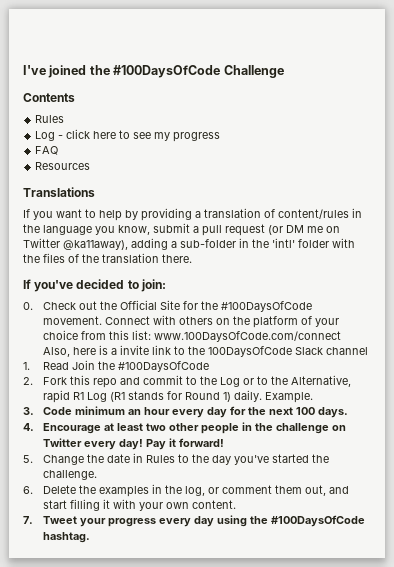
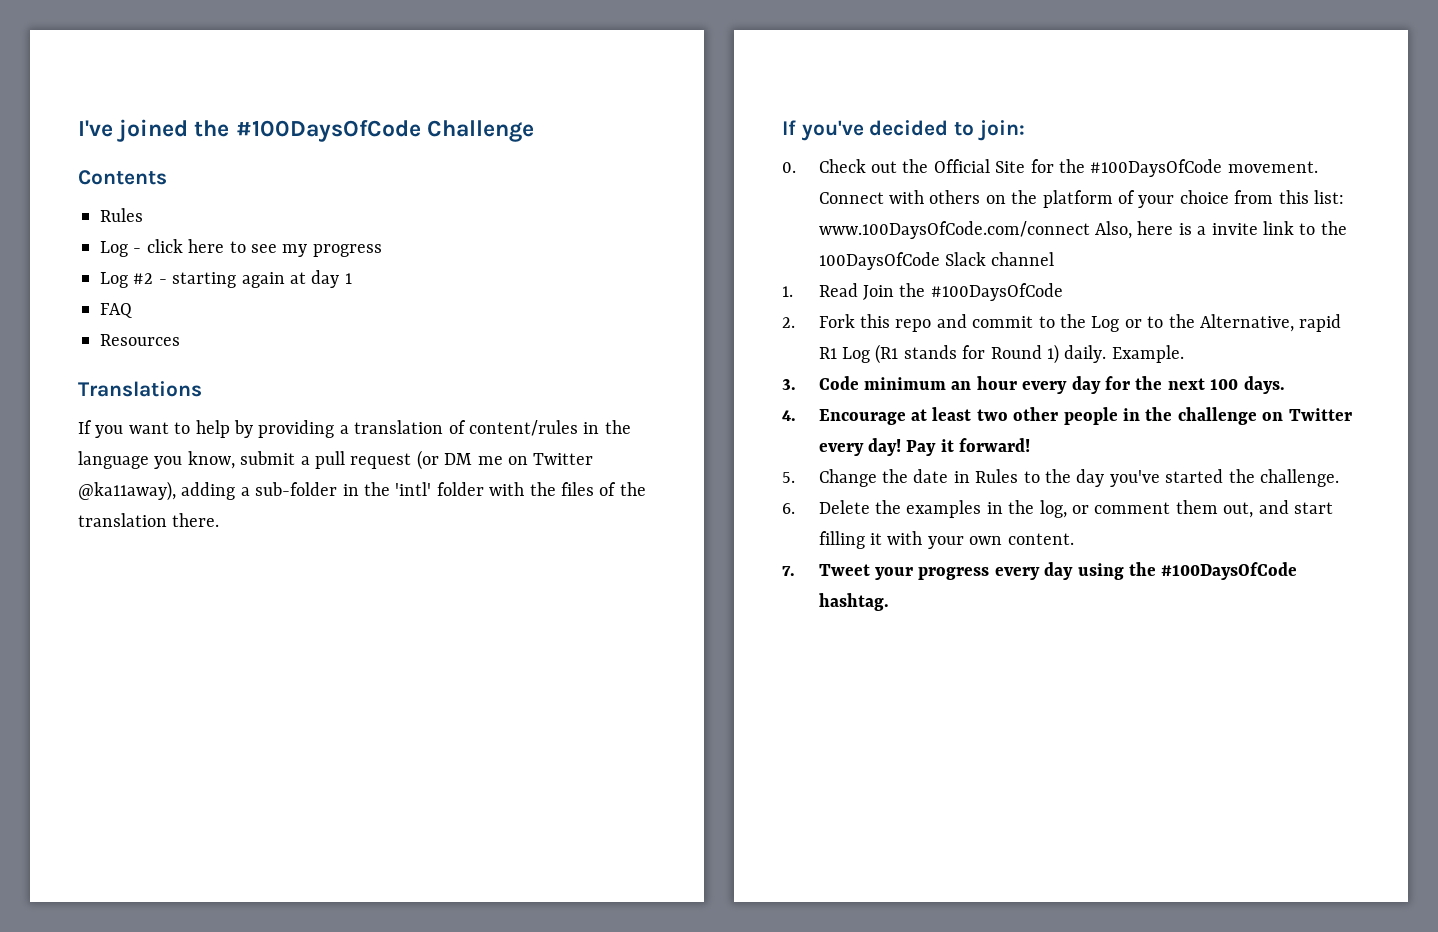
+ Log #2 - starting again at day 1

